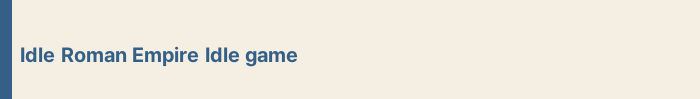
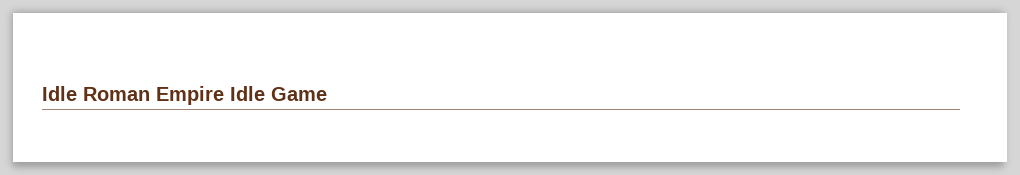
- Idle Roman Empire Idle game
+ Idle Roman Empire Idle Game

